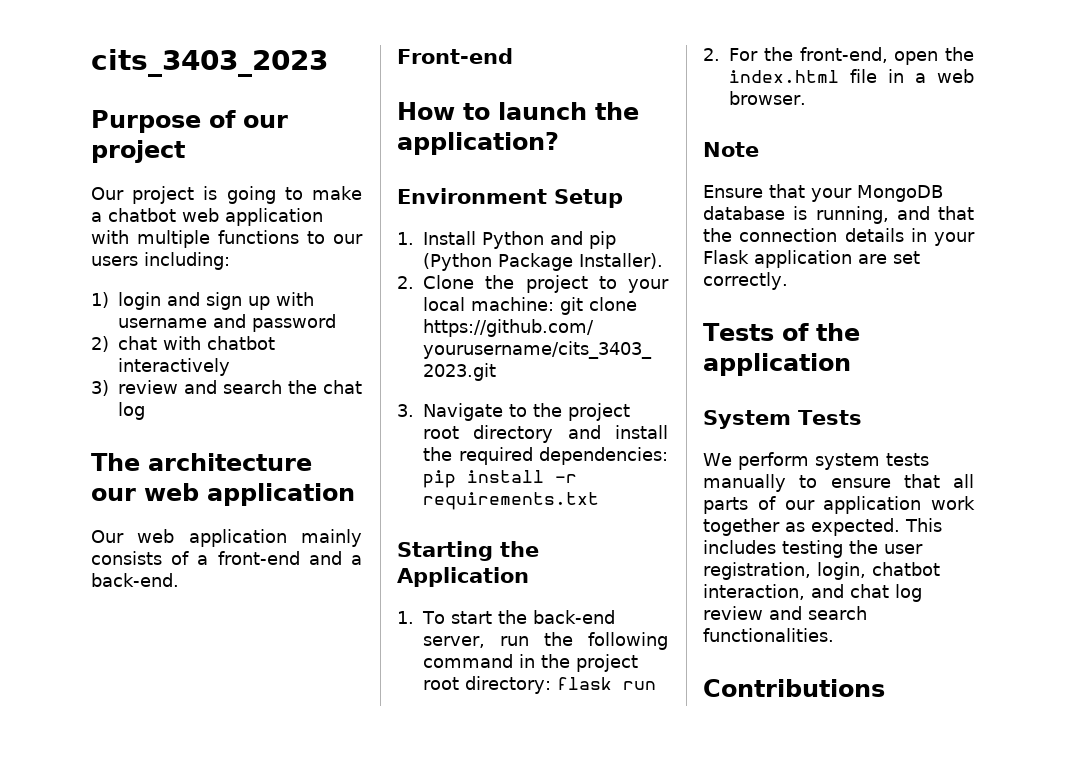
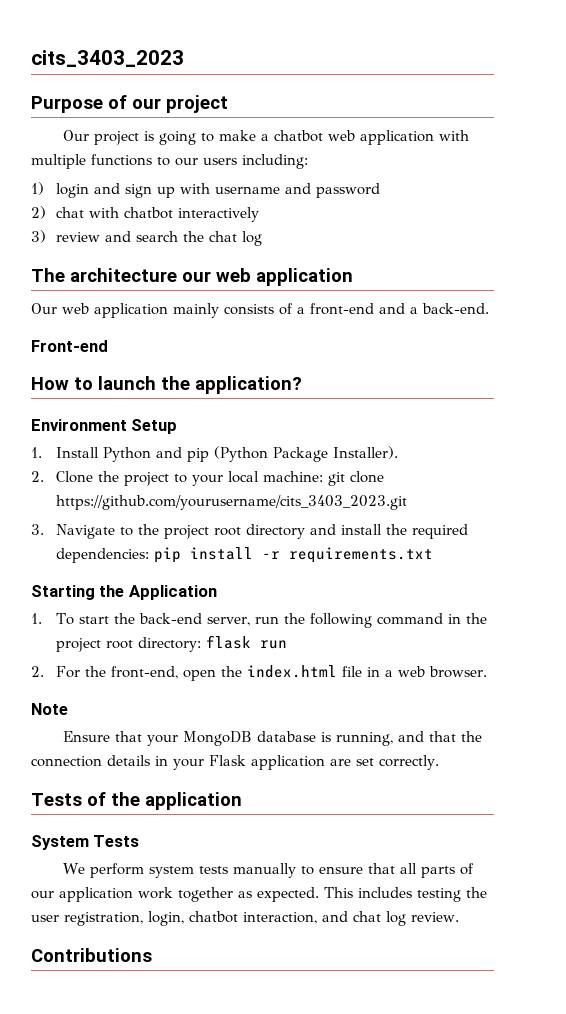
- This includes testing the user registration, login, chatbot interaction, and chat log review and search functionalities.
+ This includes testing the user registration, login, chatbot interaction, and chat log review.

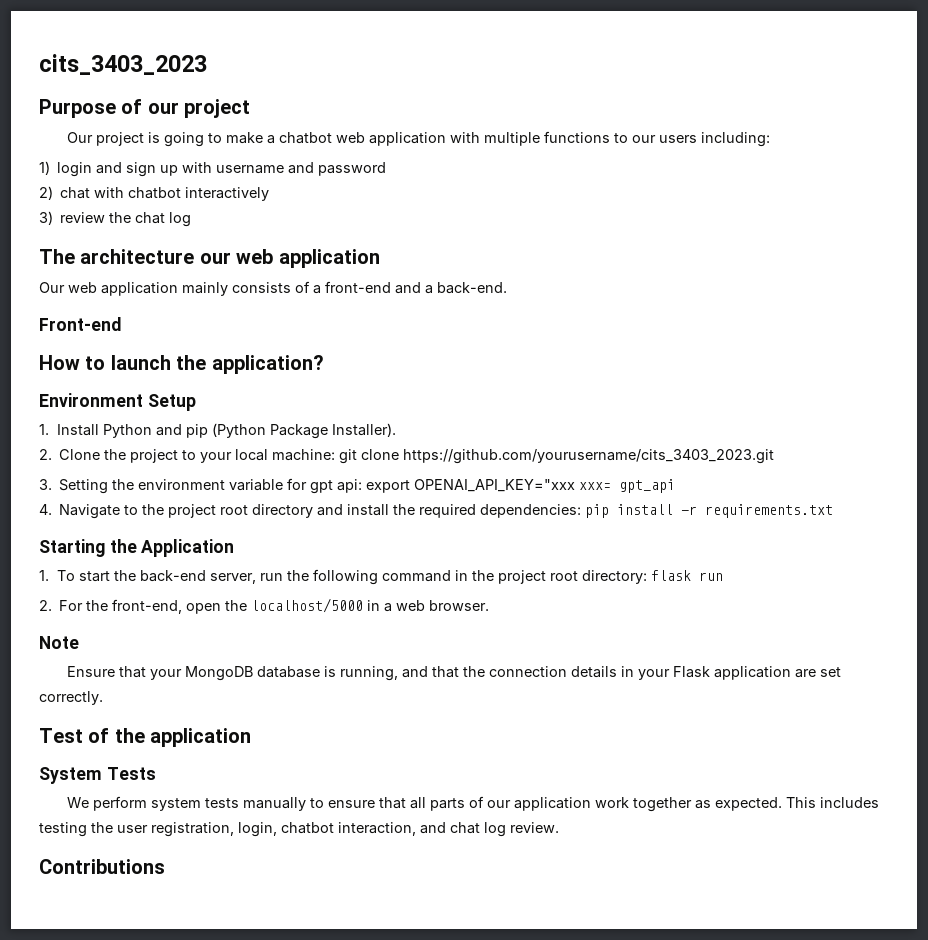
- 3) review and search the chat log
+ 3) review the chat log
- 3. Navigate to the project root directory and install the required dependencies: pip install -r requirements.txt
+ 3. Setting the environment variable for gpt api: export OPENAI_API_KEY="xxx xxx= gpt_api
+ 4. Navigate to the project root directory and install the required dependencies: pip install -r requirements.txt
- 2. For the front-end, open the index.html file in a web browser.
+ 2. For the front-end, open the localhost/5000 in a web browser.
- Tests of the application
+ Test of the application

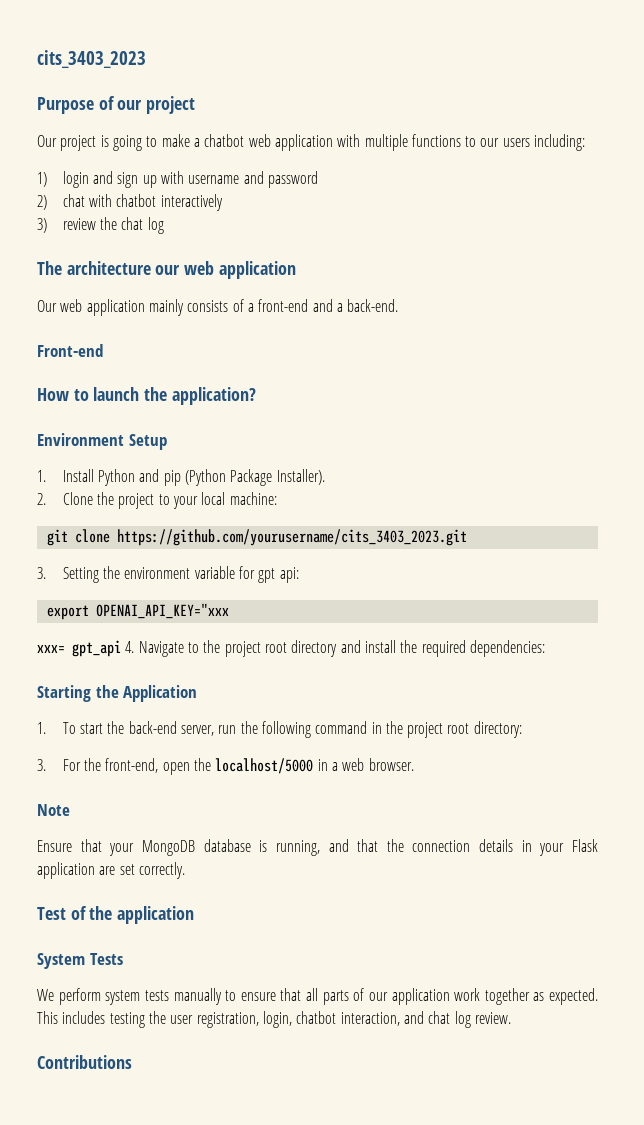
- 2. Clone the project to your local machine: git clone https://github.com/yourusername/cits_3403_2023.git
+ 2. Clone the project to your local machine:
+ git clone https://github.com/yourusername/cits_3403_2023.git
- 3. Setting the environment variable for gpt api: export OPENAI_API_KEY="xxx xxx= gpt_api
- 4. Navigate to the project root directory and install the required dependencies: pip install -r requirements.txt
+ 3. Setting the environment variable for gpt api:
+ export OPENAI_API_KEY="xxx
+ xxx= gpt_api 4. Navigate to the project root directory and install the required dependencies:
- 1. To start the back-end server, run the following command in the project root directory: flask run
- 2. For the front-end, open the localhost/5000 in a web browser.
+ 1. To start the back-end server, run the following command in the project root directory:
+ 3. For the front-end, open the localhost/5000 in a web browser.

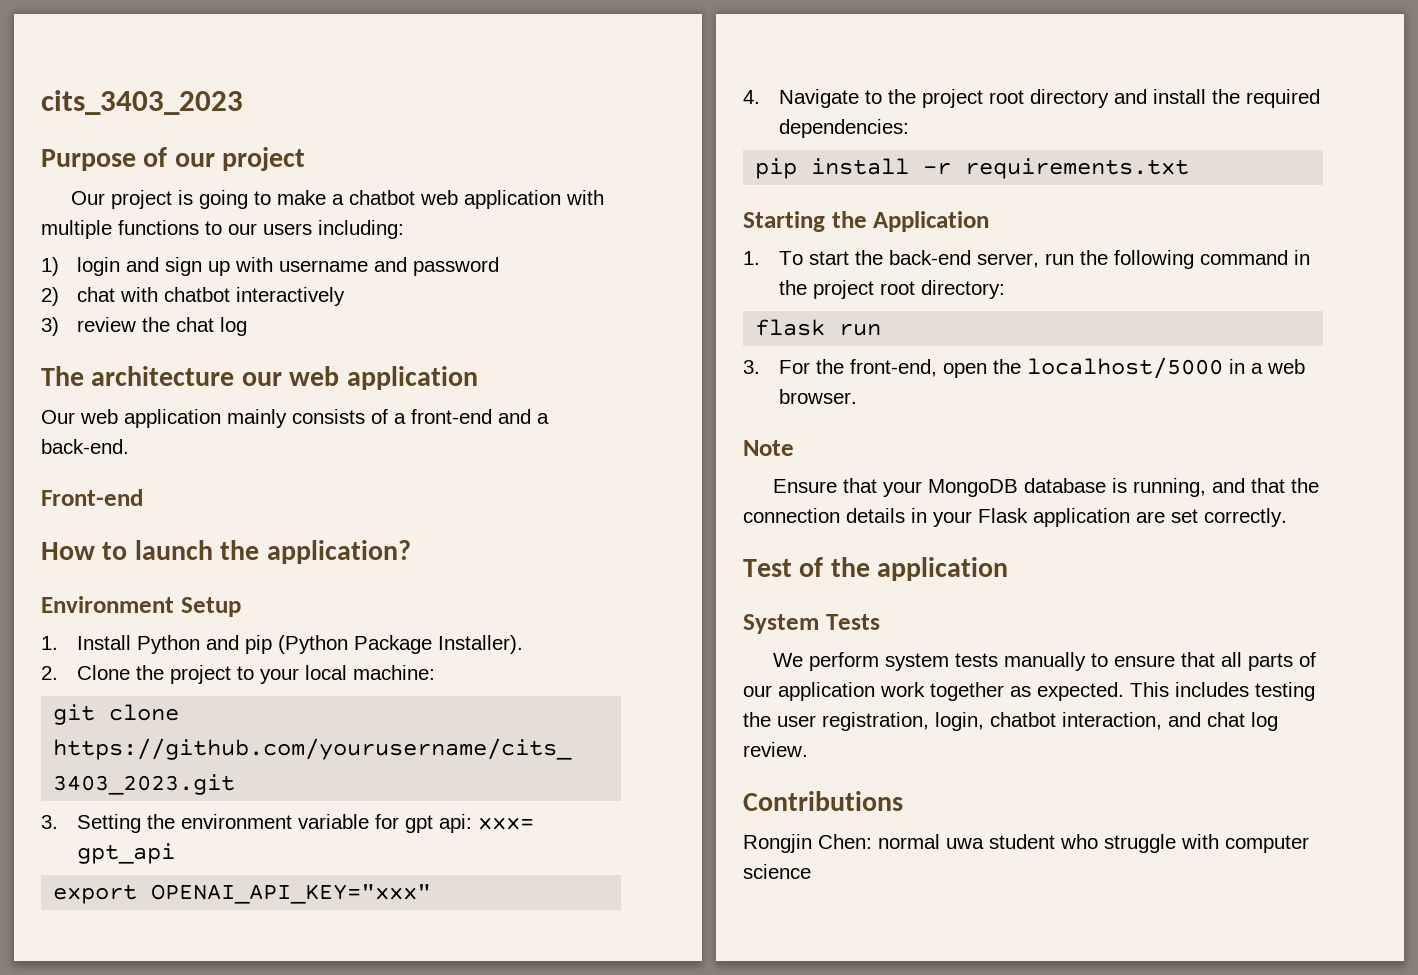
- 3. Setting the environment variable for gpt api:
+ 3. Setting the environment variable for gpt api: xxx= gpt_api
- export OPENAI_API_KEY="xxx
- xxx= gpt_api 4. Navigate to the project root directory and install the required dependencies:
+ export OPENAI_API_KEY="xxx"
+ 4. Navigate to the project root directory and install the required dependencies:
+ pip install -r requirements.txt
+ flask run
+ Rongjin Chen: normal uwa student who struggle with computer science

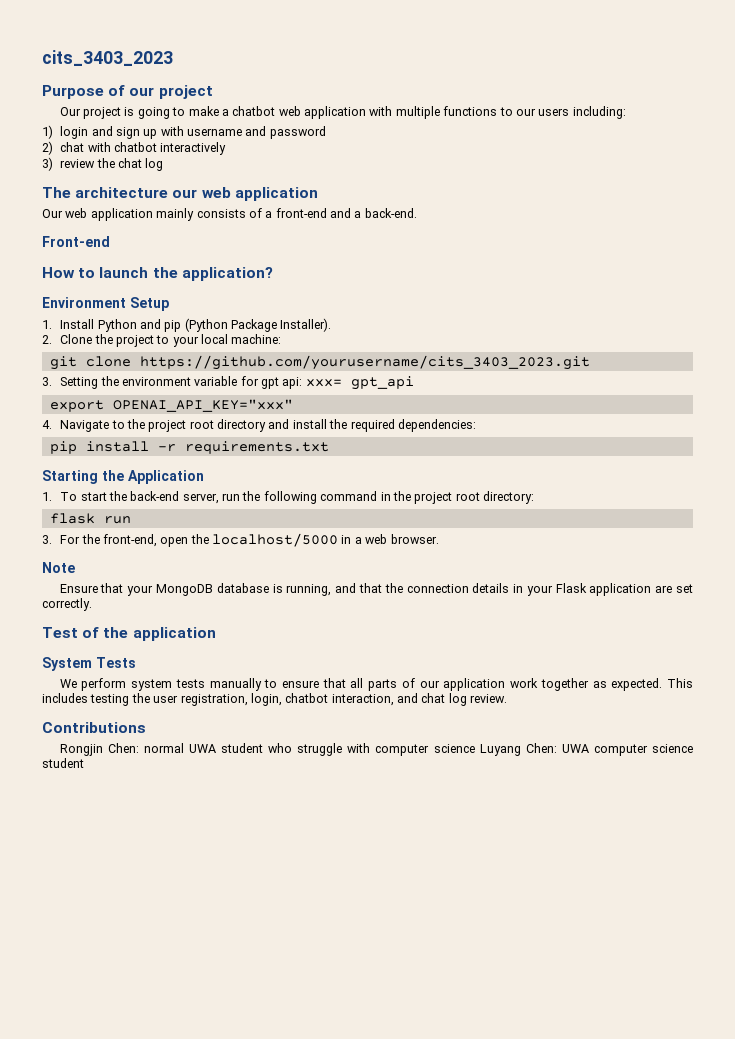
- Rongjin Chen: normal uwa student who struggle with computer science
+ Rongjin Chen: normal UWA student who struggle with computer science Luyang Chen: UWA computer science student

